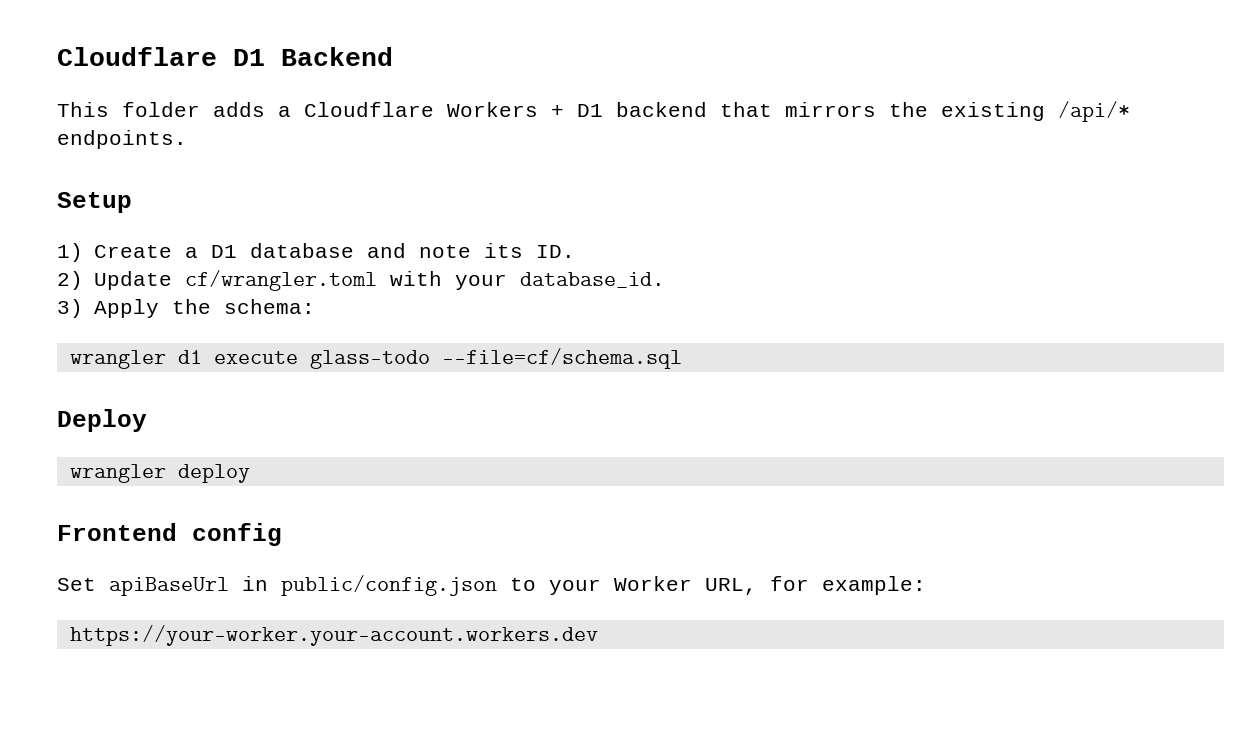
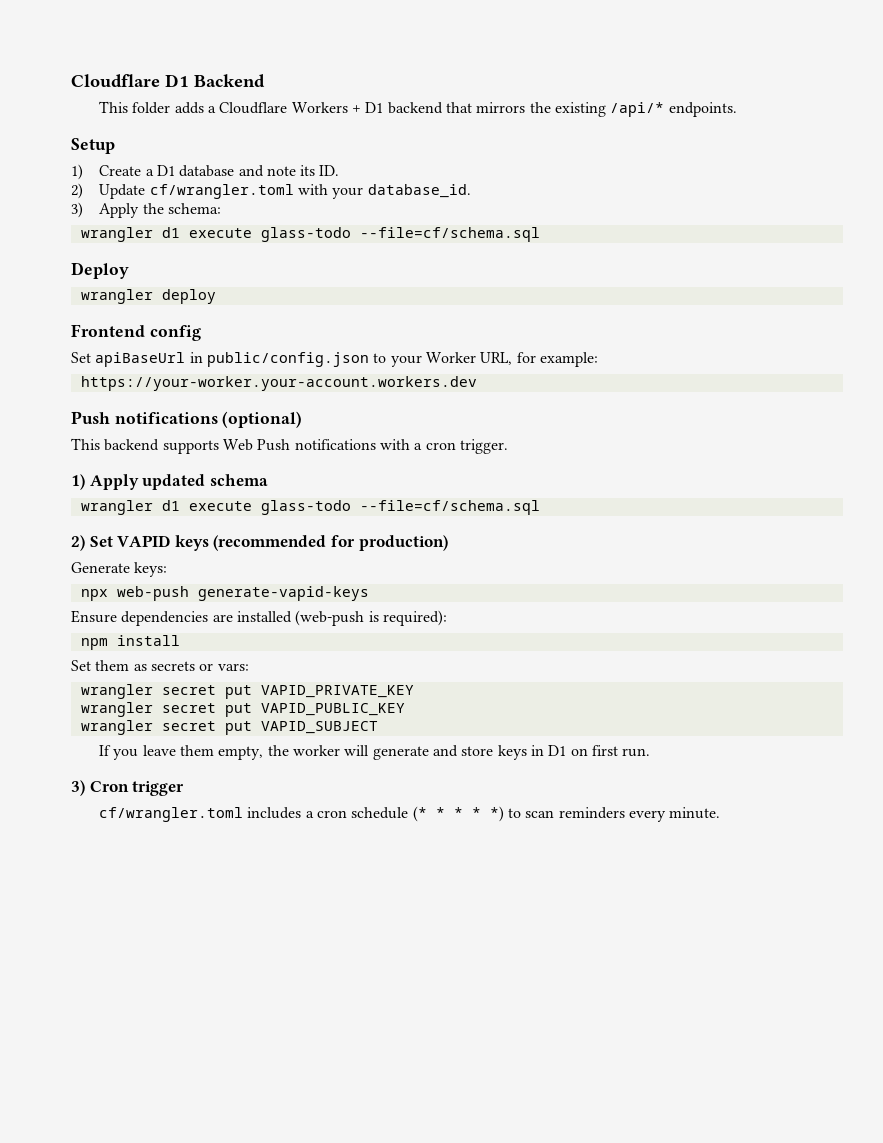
+ Push notifications (optional)
+ This backend supports Web Push notifications with a cron trigger.
+ 1) Apply updated schema
+ wrangler d1 execute glass-todo --file=cf/schema.sql
+ 2) Set VAPID keys (recommended for production)
+ Generate keys:
+ npx web-push generate-vapid-keys
+ Ensure dependencies are installed (web-push is required):
+ npm install
+ Set them as secrets or vars:
+ wrangler secret put VAPID_PRIVATE_KEY
+ wrangler secret put VAPID_PUBLIC_KEY
+ wrangler secret put VAPID_SUBJECT
+ If you leave them empty, the worker will generate and store keys in D1 on first run.
+ 3) Cron trigger
+ cf/wrangler.toml includes a cron schedule (* * * * *) to scan reminders every minute.

